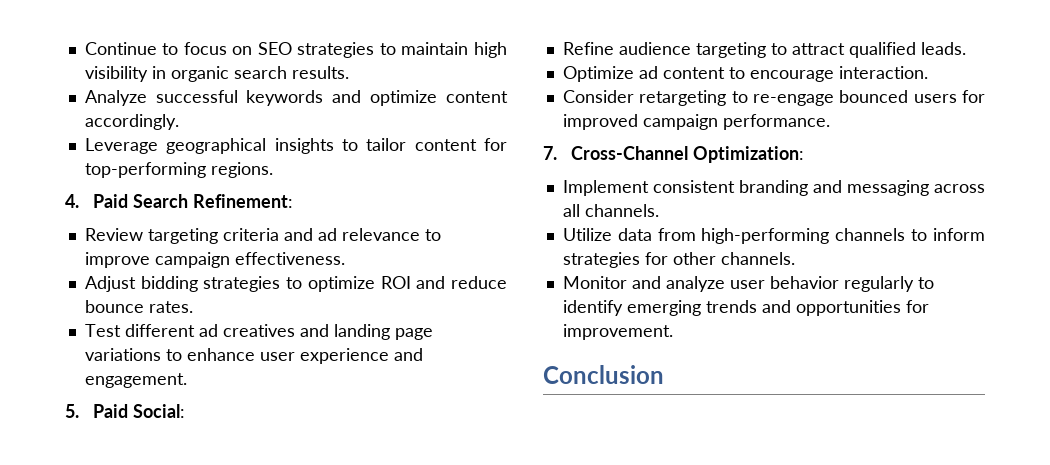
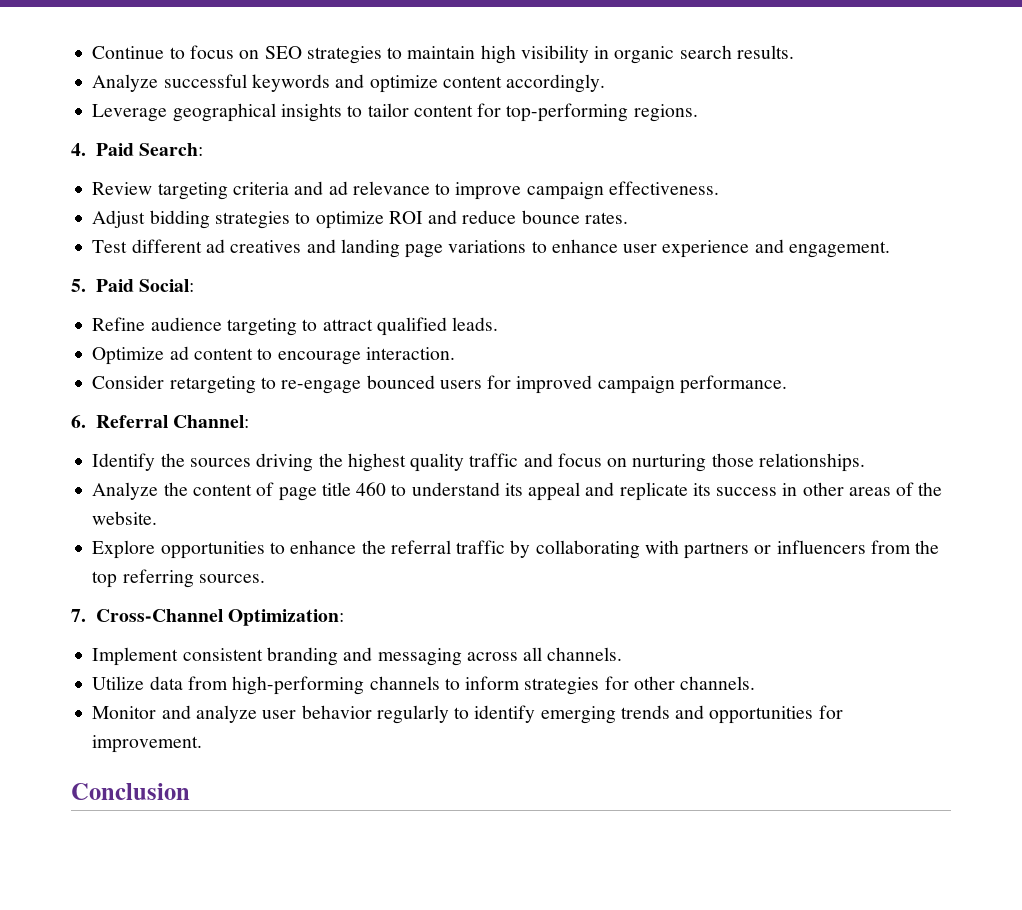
- 4. Paid Search Refinement:
+ 4. Paid Search:
+ 6. Referral Channel:
+ Identify the sources driving the highest quality traffic and focus on nurturing those relationships.
+ Analyze the content of page title 460 to understand its appeal and replicate its success in other areas of the website.
+ Explore opportunities to enhance the referral traffic by collaborating with partners or influencers from the top referring sources.

